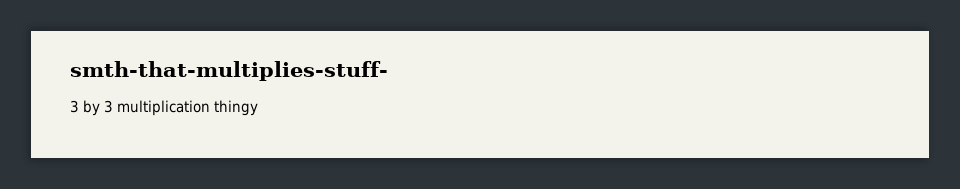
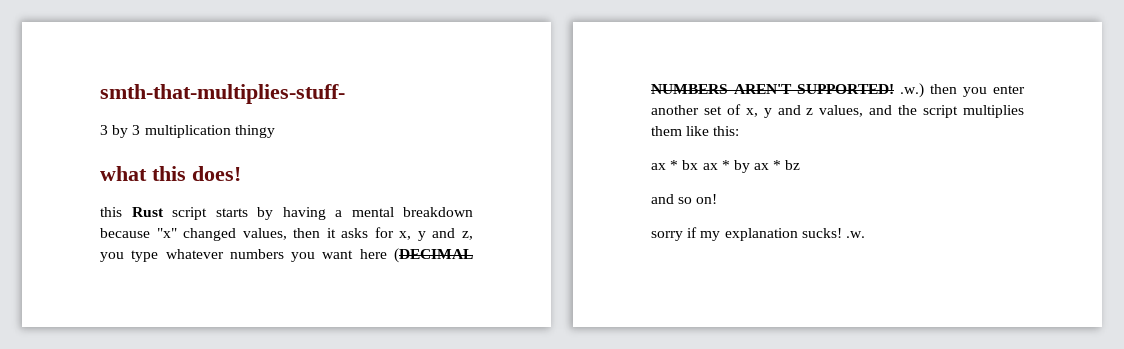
+ what this does!
+ this Rust script starts by having a mental breakdown because "x" changed values, then it asks for x, y and z, you type whatever numbers you want here (DECIMAL NUMBERS AREN'T SUPPORTED! .w.) then you enter another set of x, y and z values, and the script multiplies them like this:
+ ax * bx ax * by ax * bz
+ and so on!
+ sorry if my explanation sucks! .w.

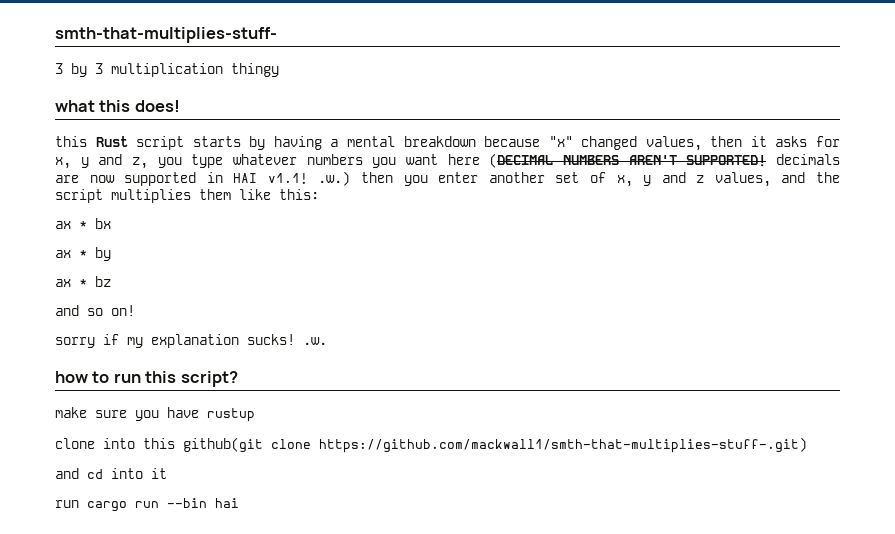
- this Rust script starts by having a mental breakdown because "x" changed values, then it asks for x, y and z, you type whatever numbers you want here (DECIMAL NUMBERS AREN'T SUPPORTED! .w.) then you enter another set of x, y and z values, and the script multiplies them like this:
+ this Rust script starts by having a mental breakdown because "x" changed values, then it asks for x, y and z, you type whatever numbers you want here (DECIMAL NUMBERS AREN'T SUPPORTED! decimals are now supported in HAI v1.1! .w.) then you enter another set of x, y and z values, and the script multiplies them like this:
- ax * bx ax * by ax * bz
+ ax * bx
+ ax * by
+ ax * bz
+ how to run this script?
+ make sure you have rustup
+ clone into this github(git clone https://github.com/mackwall1/smth-that-multiplies-stuff-.git)
+ and cd into it
+ run cargo run --bin hai

